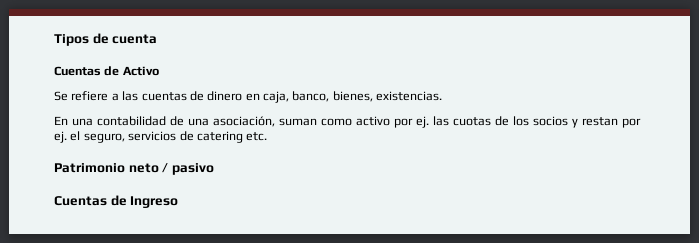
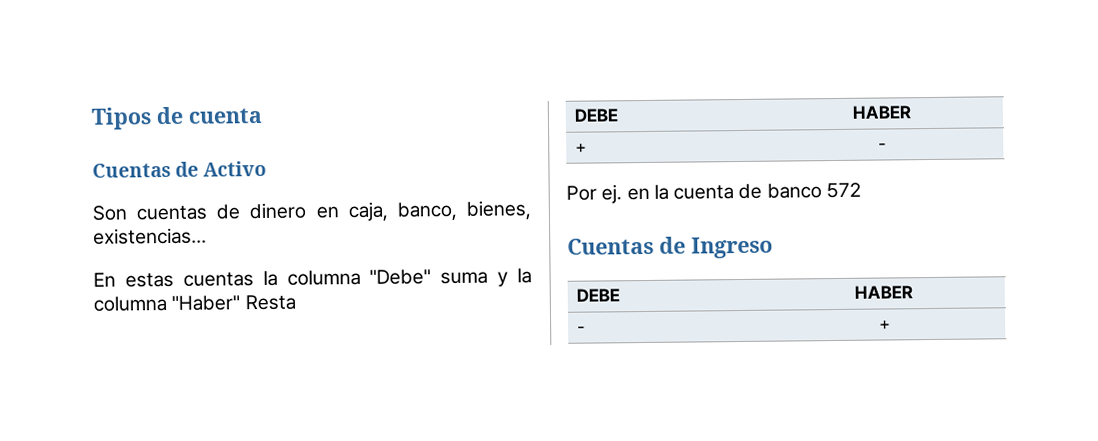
- Se refiere a las cuentas de dinero en caja, banco, bienes, existencias.
+ Son cuentas de dinero en caja, banco, bienes, existencias...
- En una contabilidad de una asociación, suman como activo por ej. las cuotas de los socios y restan por ej. el seguro, servicios de catering etc.
- Patrimonio neto / pasivo
+ En estas cuentas la columna "Debe" suma y la columna "Haber" Resta
+ DEBE | HABER
+ + | -
+ Por ej. en la cuenta de banco 572
  Cuentas de Ingreso
+ DEBE | HABER
+ - | +

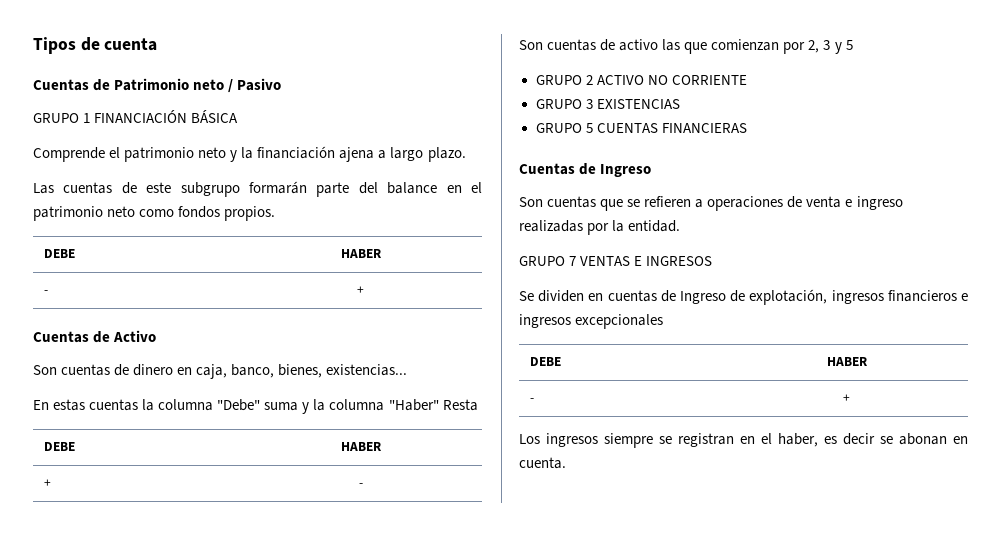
+ Cuentas de Patrimonio neto / Pasivo
+ GRUPO 1 FINANCIACIÓN BÁSICA
+ Comprende el patrimonio neto y la financiación ajena a largo plazo.
+ Las cuentas de este subgrupo formarán parte del balance en el patrimonio neto como fondos propios.
+ DEBE | HABER
+ - | +
- Por ej. en la cuenta de banco 572
+ Son cuentas de activo las que comienzan por 2, 3 y 5
+ GRUPO 2 ACTIVO NO CORRIENTE
+ GRUPO 3 EXISTENCIAS
+ GRUPO 5 CUENTAS FINANCIERAS
  Cuentas de Ingreso
+ Son cuentas que se refieren a operaciones de venta e ingreso realizadas por la entidad.
+ GRUPO 7 VENTAS E INGRESOS
+ Se dividen en cuentas de Ingreso de explotación, ingresos financieros e ingresos excepcionales
  DEBE | HABER
  - | +
+ Los ingresos siempre se registran en el haber, es decir se abonan en cuenta.

